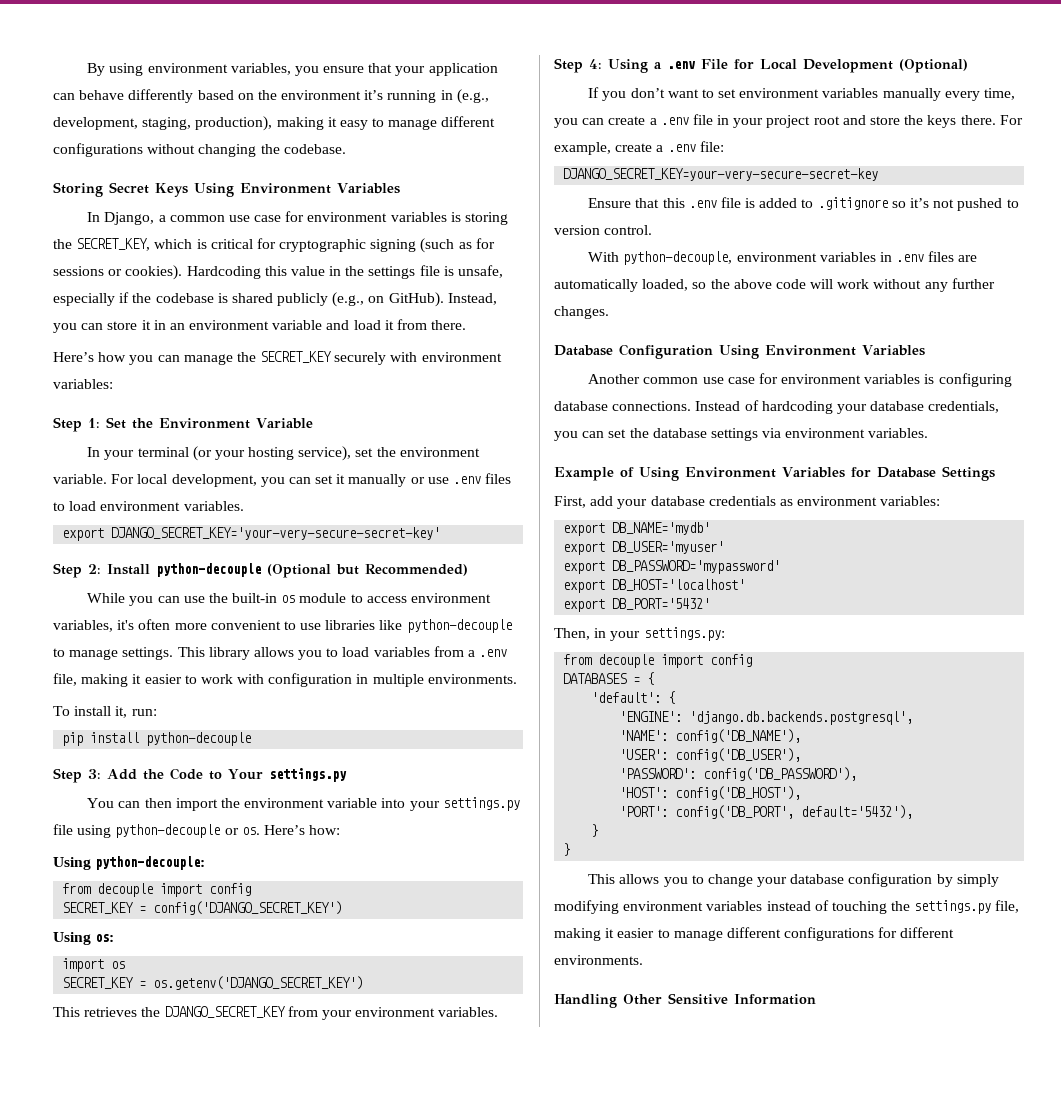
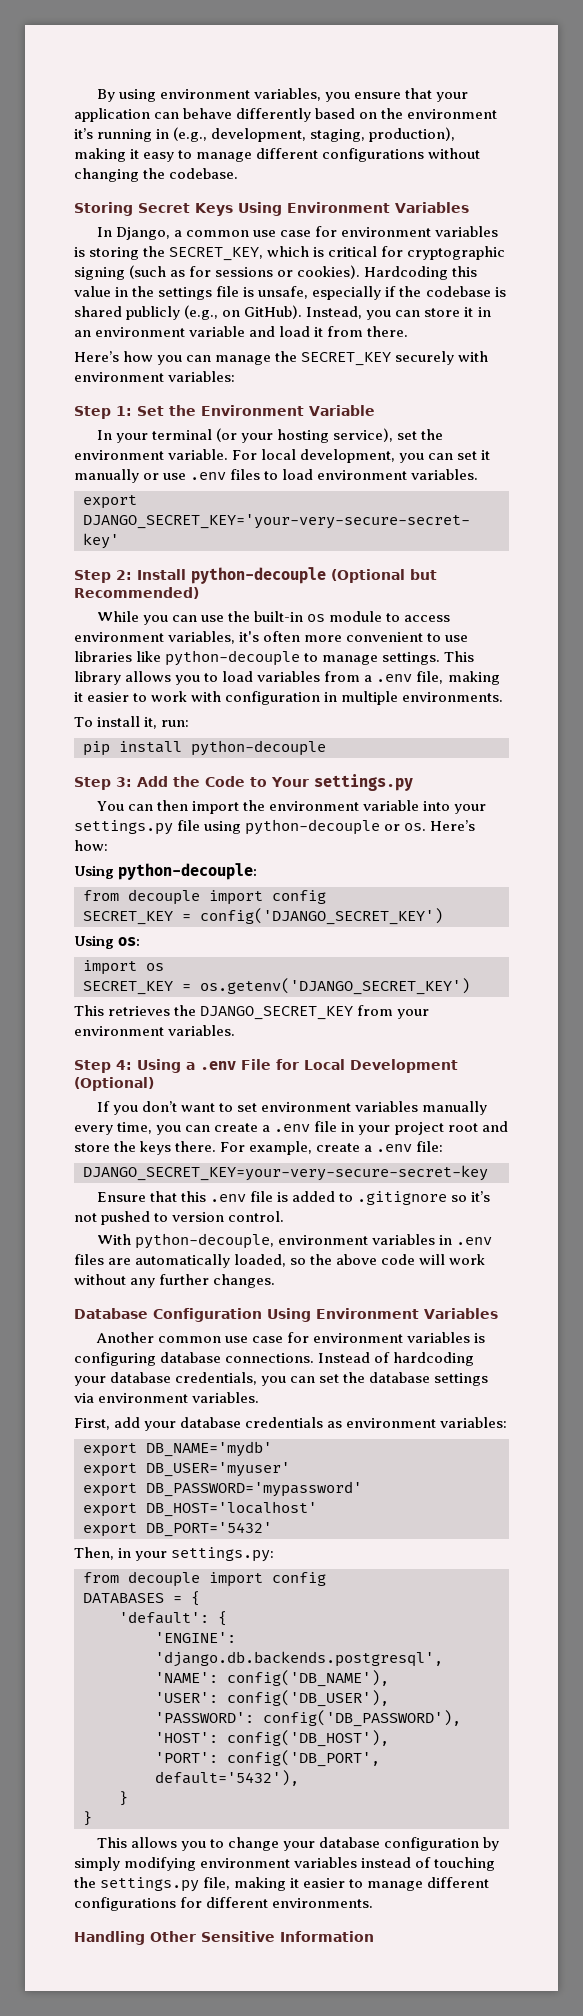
- Example of Using Environment Variables for Database Settings

